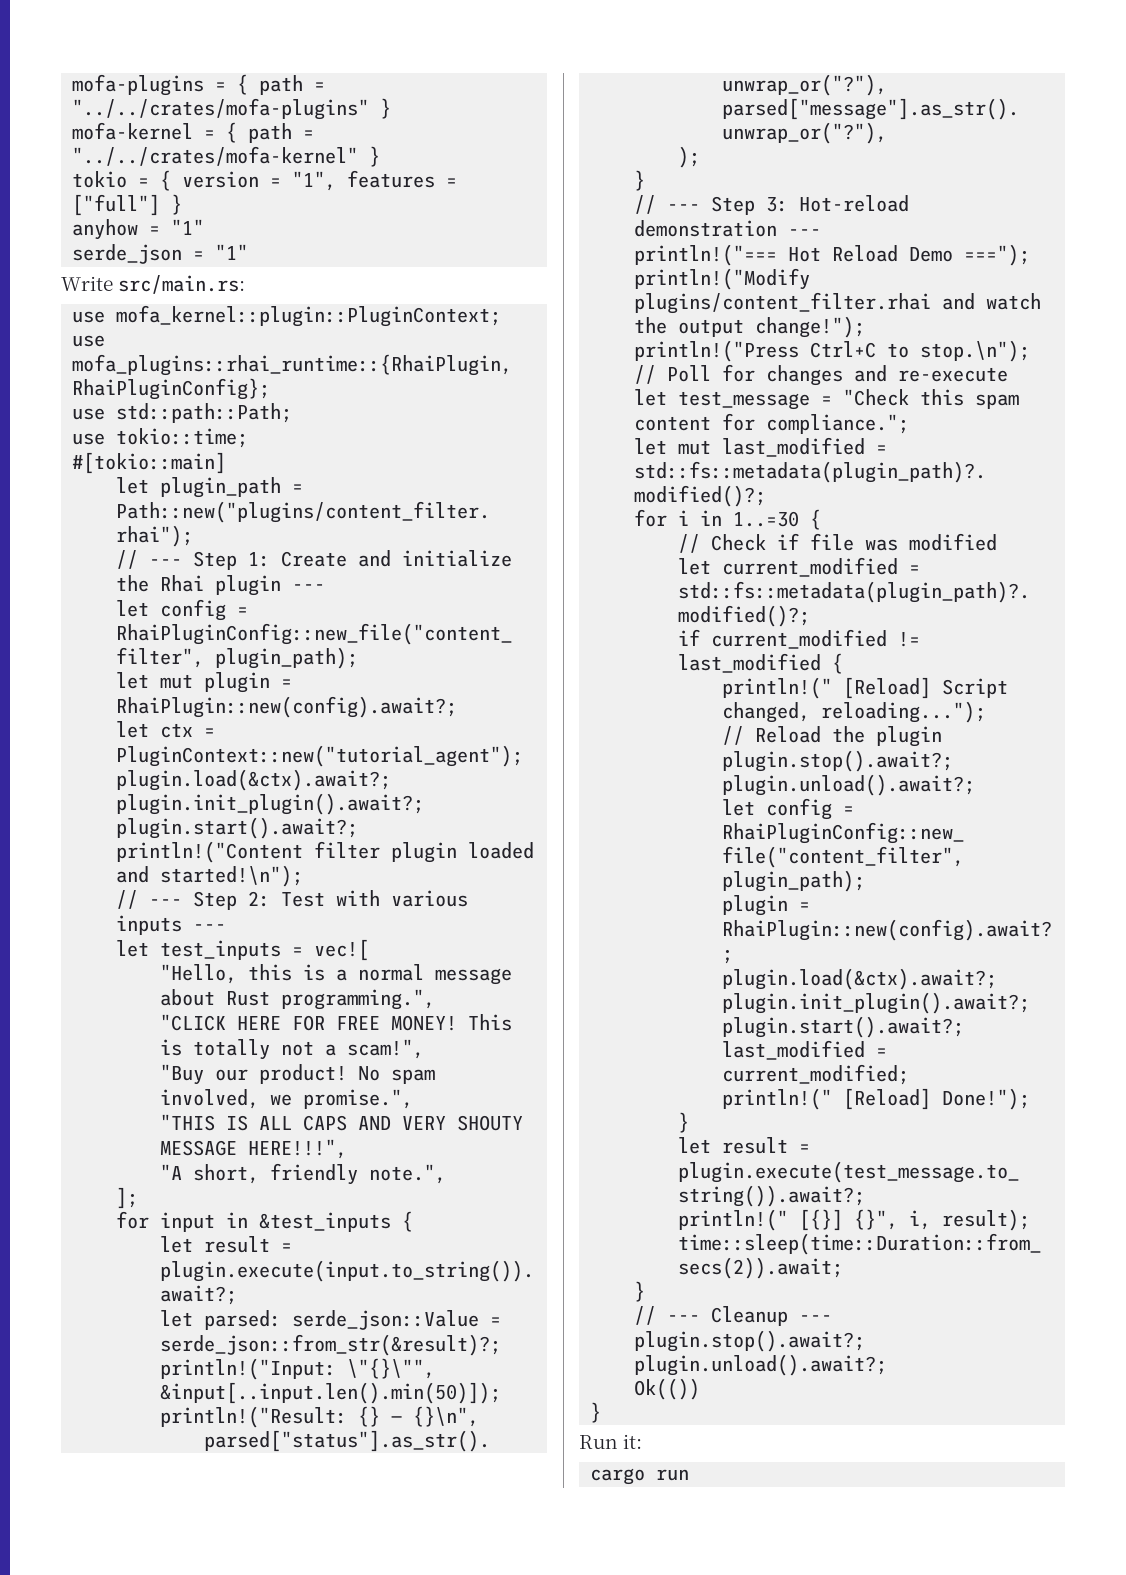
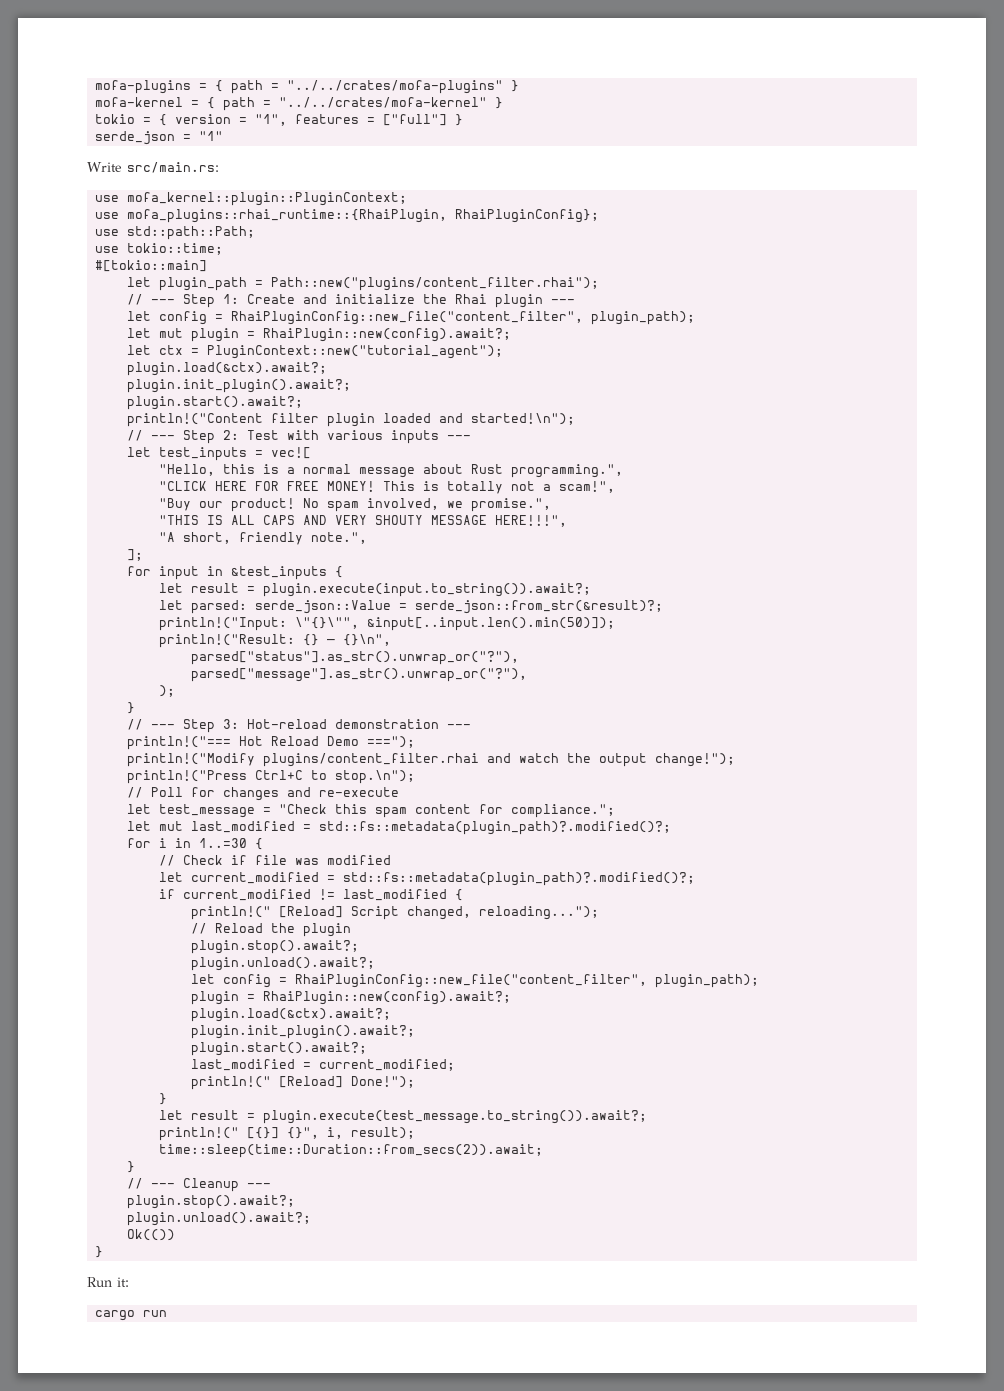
- anyhow = "1"

